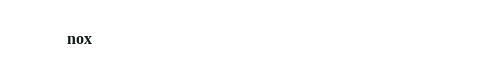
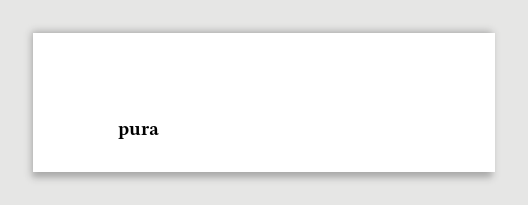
- nox
+ pura

